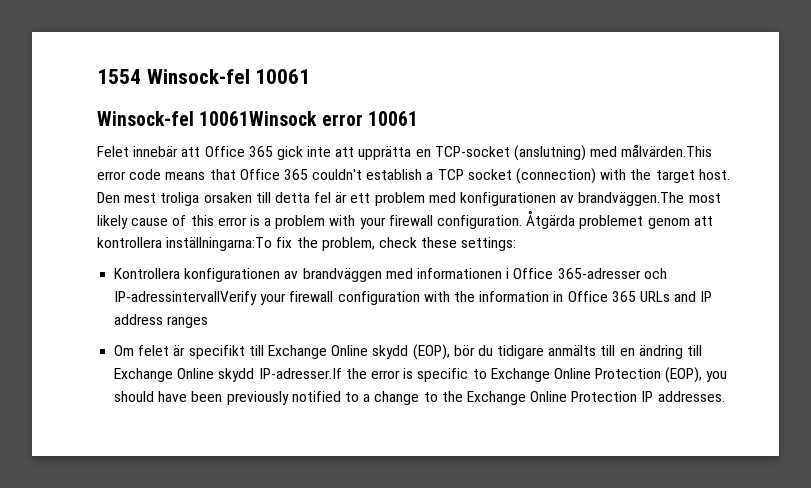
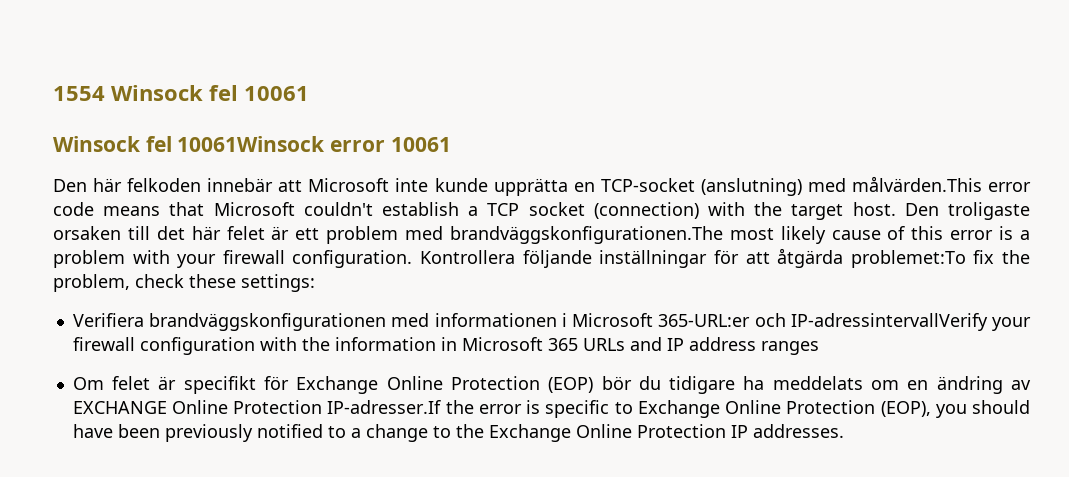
- 1554 Winsock-fel 10061
- Winsock-fel 10061Winsock error 10061
+ 1554 Winsock fel 10061
+ Winsock fel 10061Winsock error 10061
- Felet innebär att Office 365 gick inte att upprätta en TCP-socket (anslutning) med målvärden.This error code means that Office 365 couldn't establish a TCP socket (connection) with the target host.
+ Den här felkoden innebär att Microsoft inte kunde upprätta en TCP-socket (anslutning) med målvärden.This error code means that Microsoft couldn't establish a TCP socket (connection) with the target host.
- Den mest troliga orsaken till detta fel är ett problem med konfigurationen av brandväggen.The most likely cause of this error is a problem with your firewall configuration.
+ Den troligaste orsaken till det här felet är ett problem med brandväggskonfigurationen.The most likely cause of this error is a problem with your firewall configuration.
- Åtgärda problemet genom att kontrollera inställningarna:To fix the problem, check these settings:
+ Kontrollera följande inställningar för att åtgärda problemet:To fix the problem, check these settings:
- Kontrollera konfigurationen av brandväggen med informationen i Office 365-adresser och IP-adressintervallVerify your firewall configuration with the information in Office 365 URLs and IP address ranges
+ Verifiera brandväggskonfigurationen med informationen i Microsoft 365-URL:er och IP-adressintervallVerify your firewall configuration with the information in Microsoft 365 URLs and IP address ranges
- Om felet är specifikt till Exchange Online skydd (EOP), bör du tidigare anmälts till en ändring till Exchange Online skydd IP-adresser.If the error is specific to Exchange Online Protection (EOP), you should have been previously notified to a change to the Exchange Online Protection IP addresses.
+ Om felet är specifikt för Exchange Online Protection (EOP) bör du tidigare ha meddelats om en ändring av EXCHANGE Online Protection IP-adresser.If the error is specific to Exchange Online Protection (EOP), you should have been previously notified to a change to the Exchange Online Protection IP addresses.

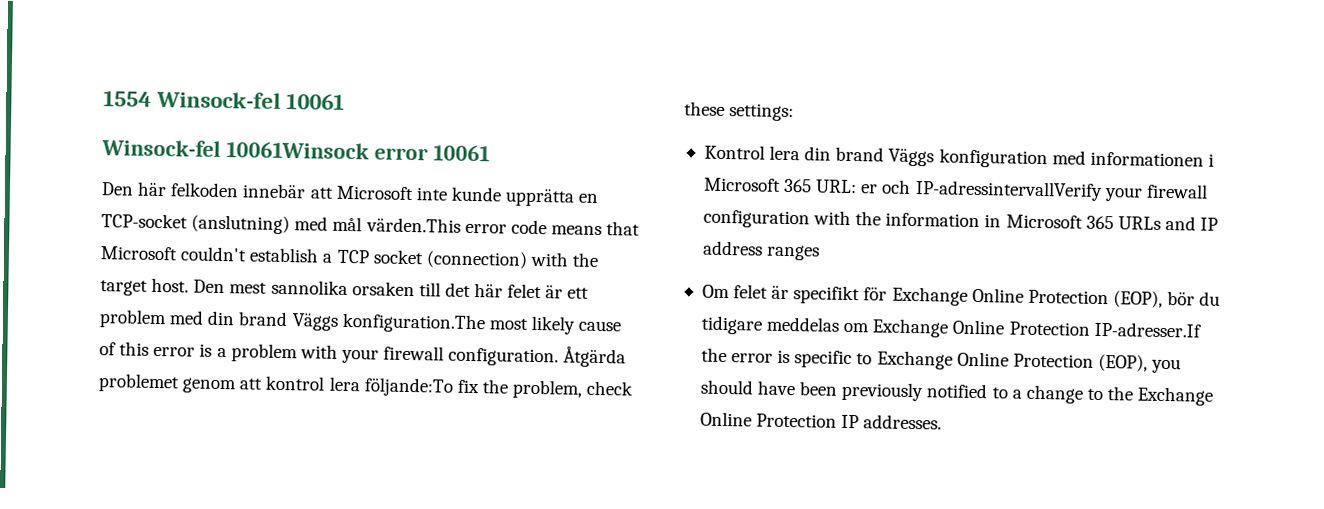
- 1554 Winsock fel 10061
- Winsock fel 10061Winsock error 10061
+ 1554 Winsock-fel 10061
+ Winsock-fel 10061Winsock error 10061
- Den här felkoden innebär att Microsoft inte kunde upprätta en TCP-socket (anslutning) med målvärden.This error code means that Microsoft couldn't establish a TCP socket (connection) with the target host.
+ Den här felkoden innebär att Microsoft inte kunde upprätta en TCP-socket (anslutning) med mål värden.This error code means that Microsoft couldn't establish a TCP socket (connection) with the target host.
- Den troligaste orsaken till det här felet är ett problem med brandväggskonfigurationen.The most likely cause of this error is a problem with your firewall configuration.
+ Den mest sannolika orsaken till det här felet är ett problem med din brand Väggs konfiguration.The most likely cause of this error is a problem with your firewall configuration.
- Kontrollera följande inställningar för att åtgärda problemet:To fix the problem, check these settings:
+ Åtgärda problemet genom att kontrol lera följande:To fix the problem, check these settings:
- Verifiera brandväggskonfigurationen med informationen i Microsoft 365-URL:er och IP-adressintervallVerify your firewall configuration with the information in Microsoft 365 URLs and IP address ranges
+ Kontrol lera din brand Väggs konfiguration med informationen i Microsoft 365 URL: er och IP-adressintervallVerify your firewall configuration with the information in Microsoft 365 URLs and IP address ranges
- Om felet är specifikt för Exchange Online Protection (EOP) bör du tidigare ha meddelats om en ändring av EXCHANGE Online Protection IP-adresser.If the error is specific to Exchange Online Protection (EOP), you should have been previously notified to a change to the Exchange Online Protection IP addresses.
+ Om felet är specifikt för Exchange Online Protection (EOP), bör du tidigare meddelas om Exchange Online Protection IP-adresser.If the error is specific to Exchange Online Protection (EOP), you should have been previously notified to a change to the Exchange Online Protection IP addresses.

